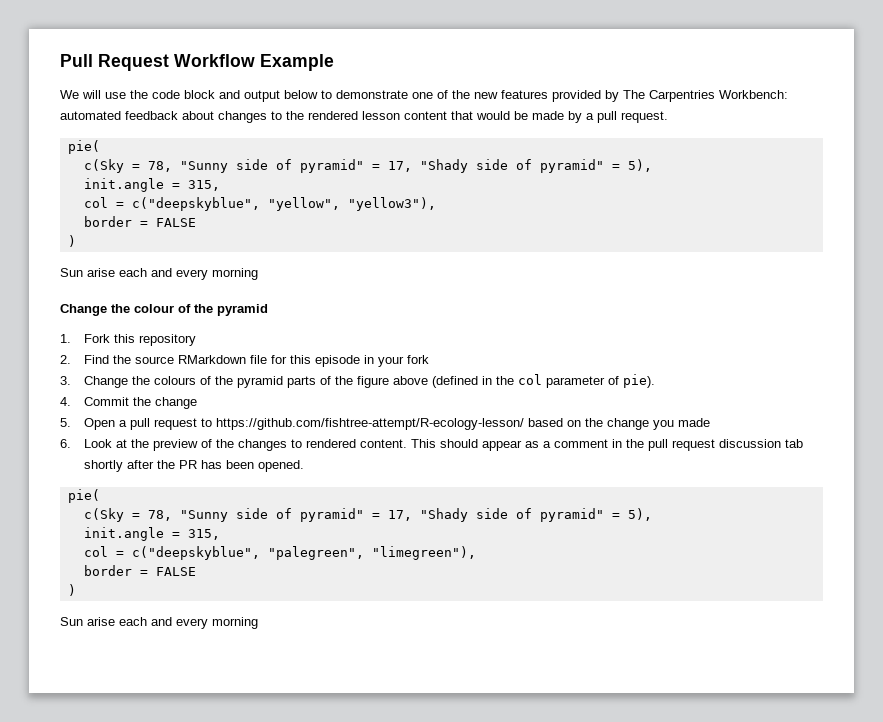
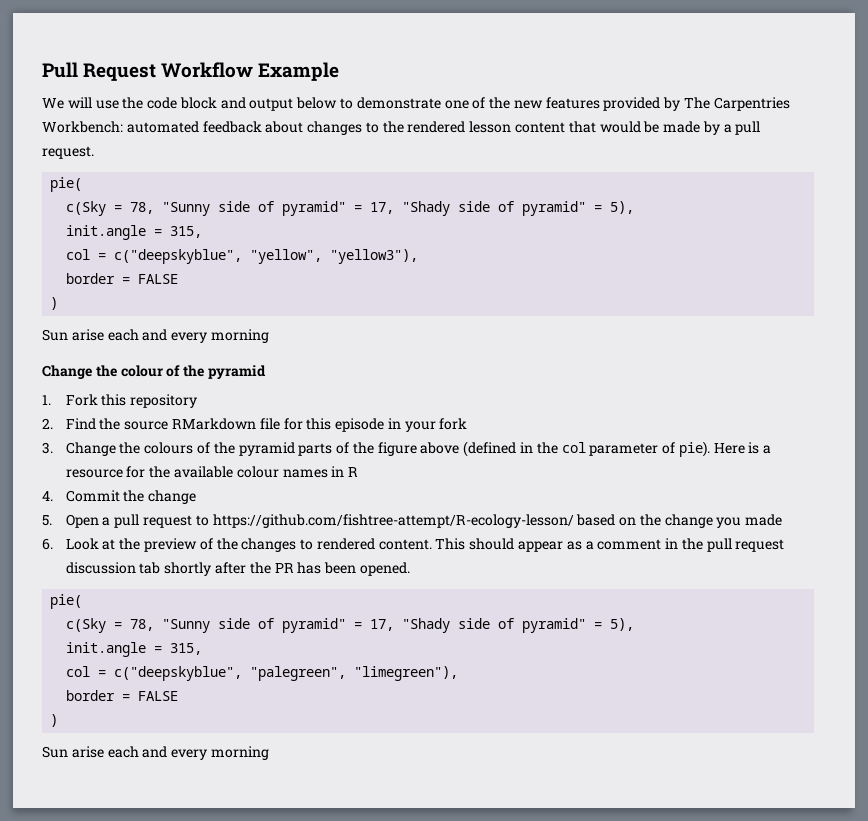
+ Here is a resource for the available colour names in R

